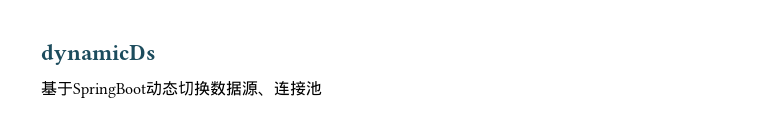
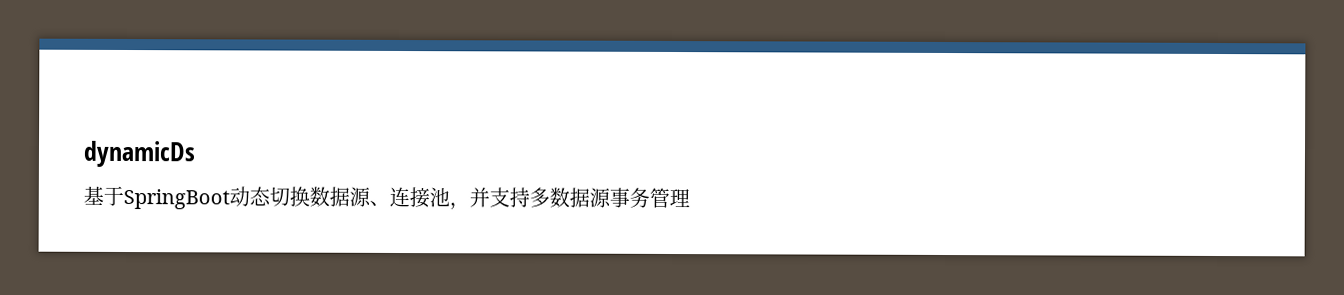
- 基于SpringBoot动态切换数据源、连接池
+ 基于SpringBoot动态切换数据源、连接池，并支持多数据源事务管理

